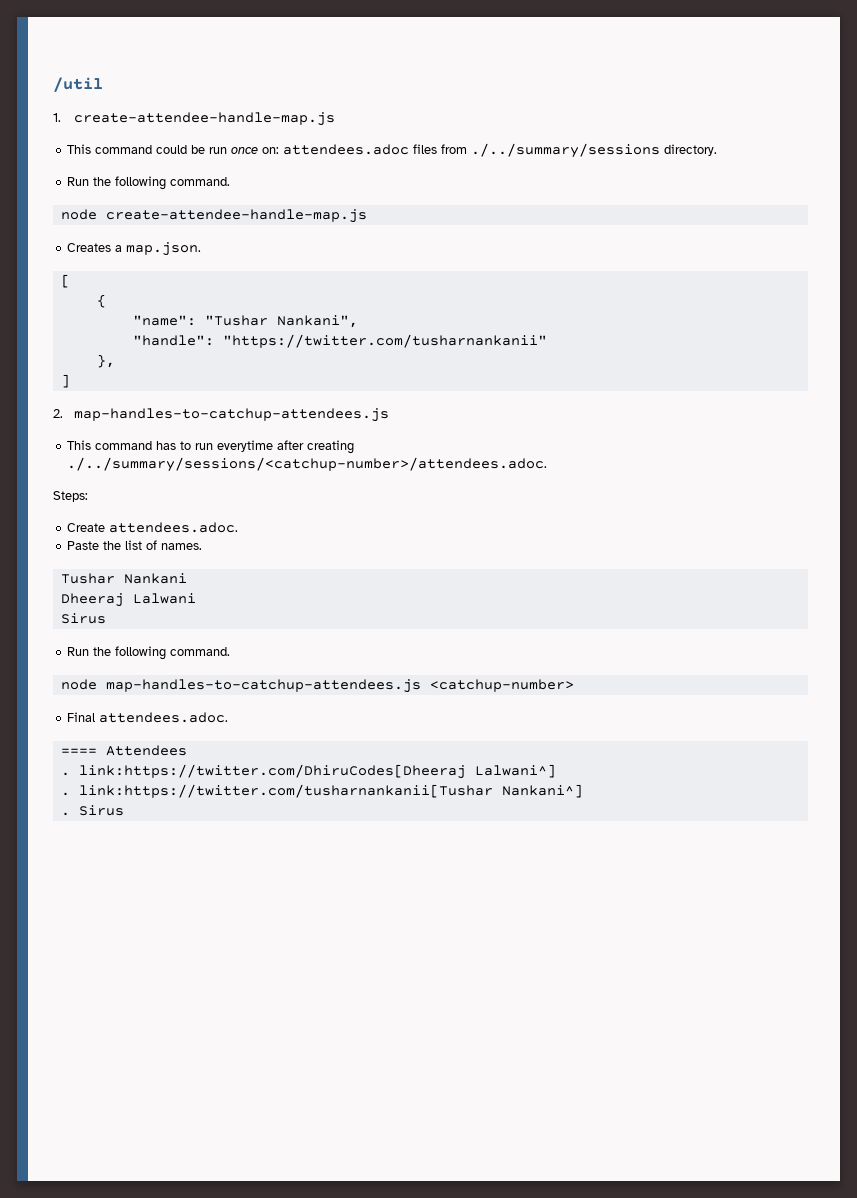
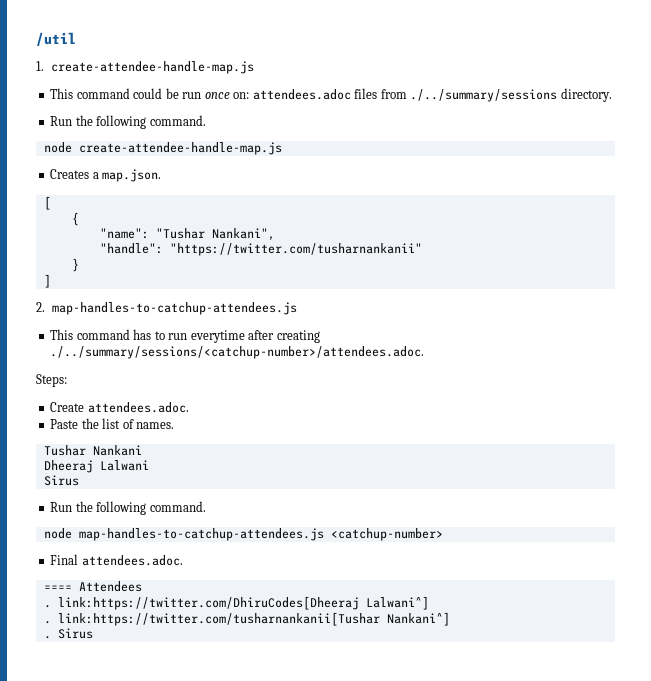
- },
+ }

